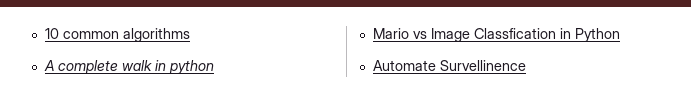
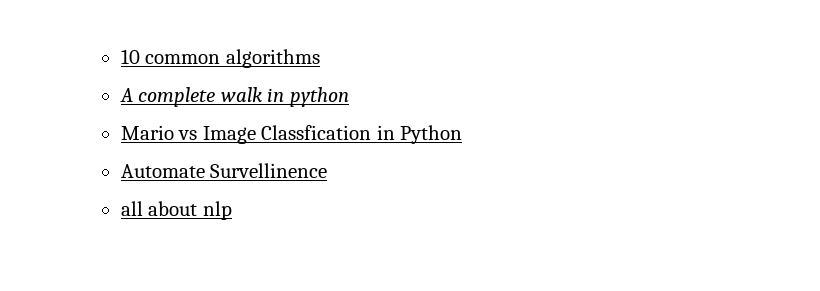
+ all about nlp

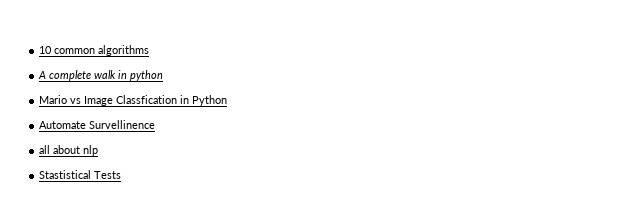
+ Stastistical Tests

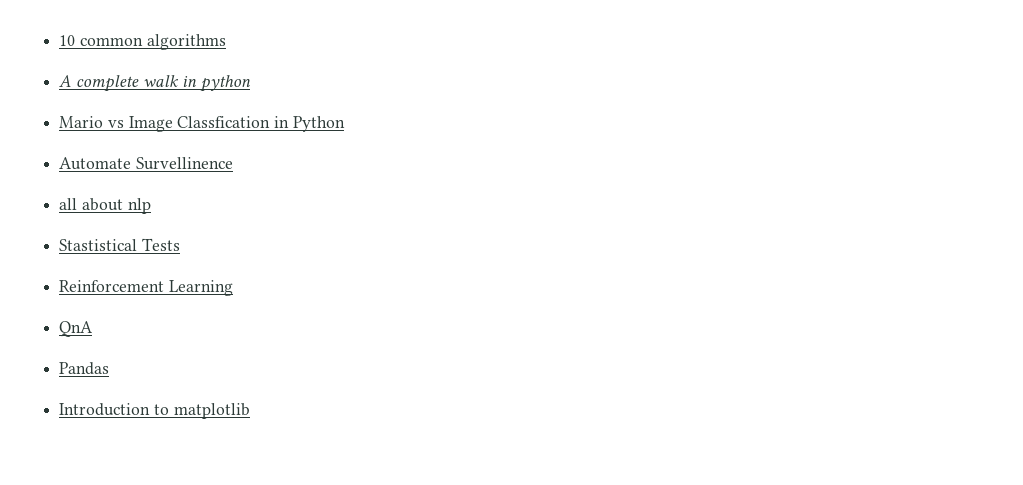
+ Reinforcement Learning
+ QnA
+ Pandas
+ Introduction to matplotlib

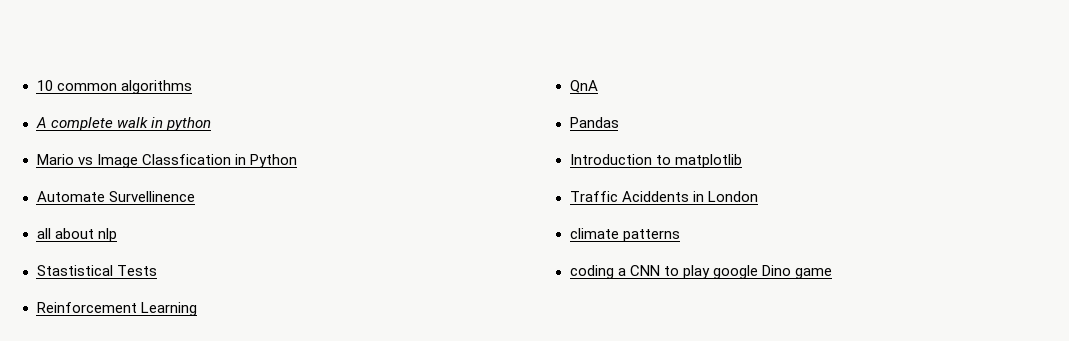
+ Traffic Aciddents in London
+ climate patterns
+ coding a CNN to play google Dino game

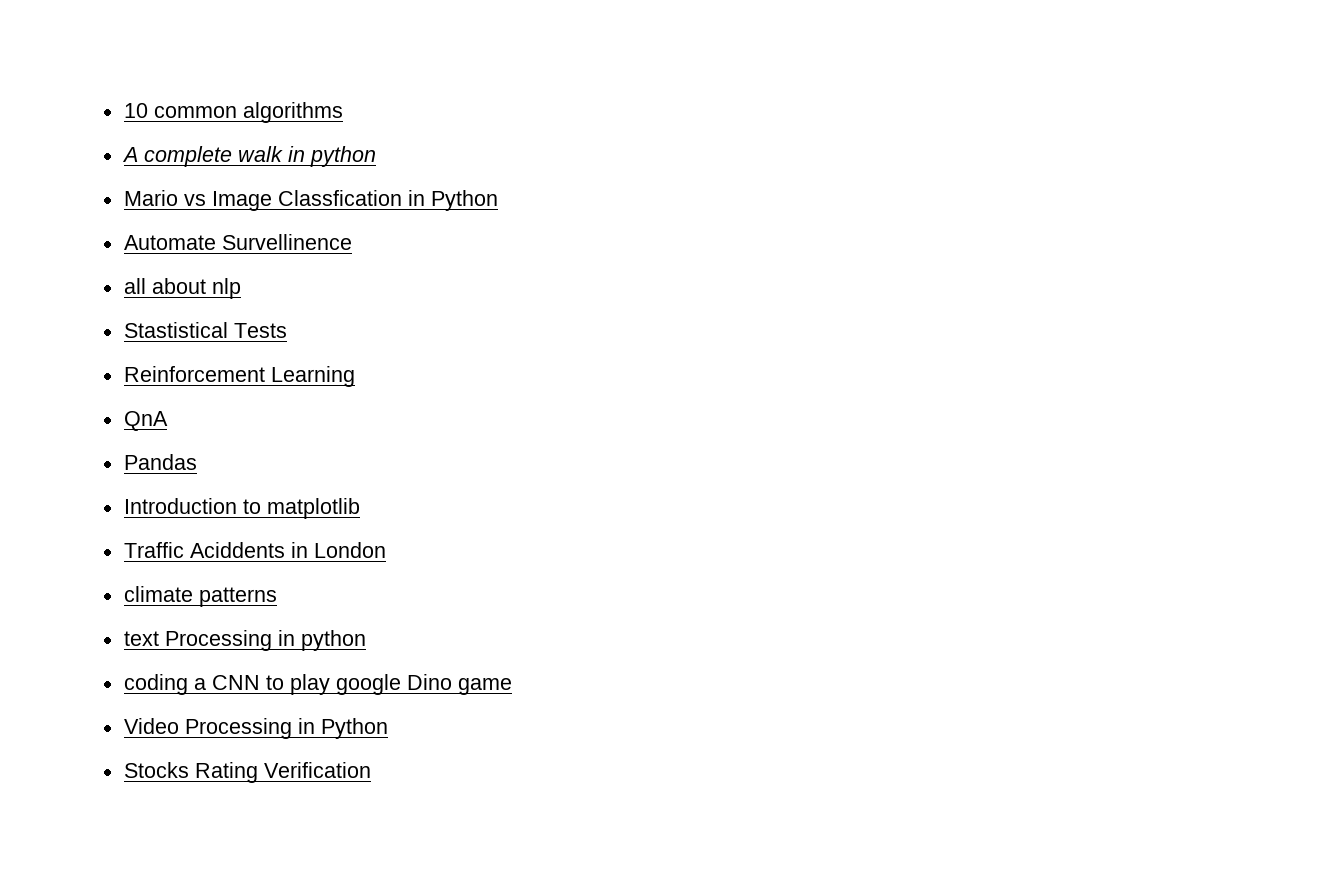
+ text Processing in python
+ Video Processing in Python
+ Stocks Rating Verification

